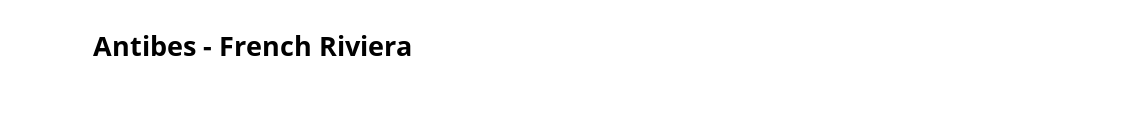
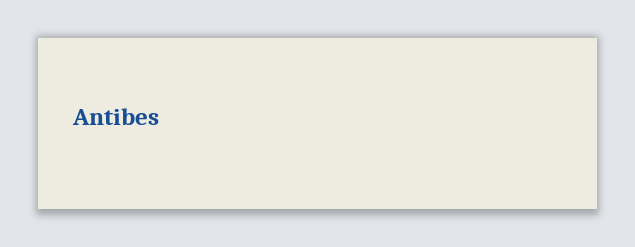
- Antibes - French Riviera
+ Antibes

